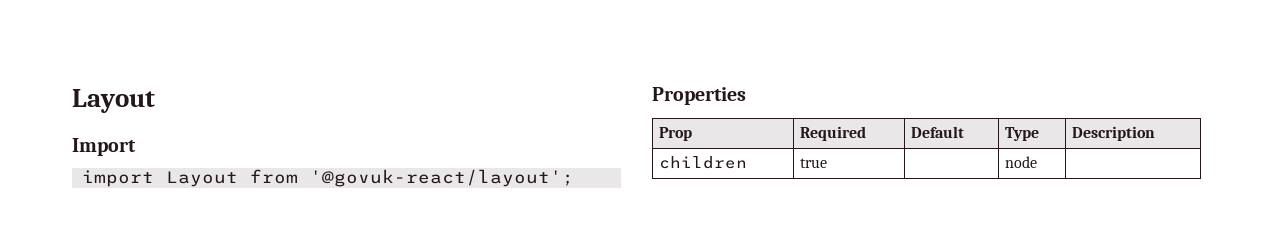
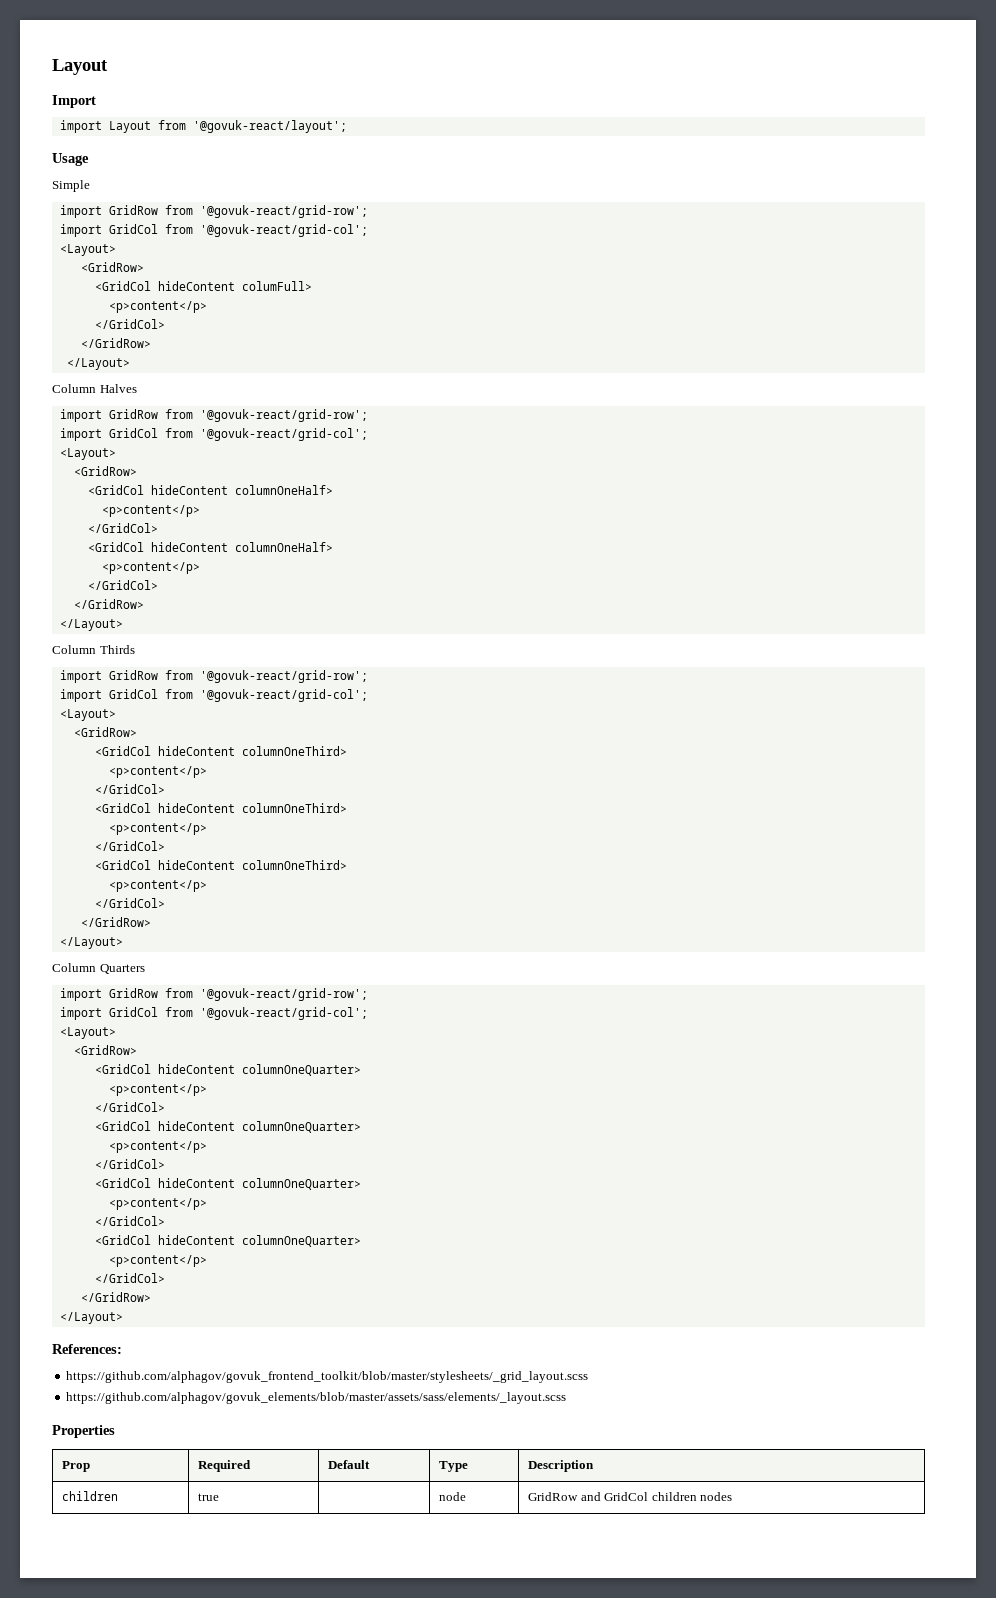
+ Usage
+ Simple
+ import GridRow from '@govuk-react/grid-row';
+ import GridCol from '@govuk-react/grid-col';
+ <Layout>
+ <GridRow>
+ <GridCol hideContent columFull>
+ <p>content</p>
+ </GridCol>
+ </GridRow>
+ </Layout>
+ Column Halves
+ import GridRow from '@govuk-react/grid-row';
+ import GridCol from '@govuk-react/grid-col';
+ <Layout>
+ <GridRow>
+ <GridCol hideContent columnOneHalf>
+ <p>content</p>
+ </GridCol>
+ <GridCol hideContent columnOneHalf>
+ <p>content</p>
+ </GridCol>
+ </GridRow>
+ </Layout>
+ Column Thirds
+ import GridRow from '@govuk-react/grid-row';
+ import GridCol from '@govuk-react/grid-col';
+ <Layout>
+ <GridRow>
+ <GridCol hideContent columnOneThird>
+ <p>content</p>
+ </GridCol>
+ <GridCol hideContent columnOneThird>
+ <p>content</p>
+ </GridCol>
+ <GridCol hideContent columnOneThird>
+ <p>content</p>
+ </GridCol>
+ </GridRow>
+ </Layout>
+ Column Quarters
+ import GridRow from '@govuk-react/grid-row';
+ import GridCol from '@govuk-react/grid-col';
+ <Layout>
+ <GridRow>
+ <GridCol hideContent columnOneQuarter>
+ <p>content</p>
+ </GridCol>
+ <GridCol hideContent columnOneQuarter>
+ <p>content</p>
+ </GridCol>
+ <GridCol hideContent columnOneQuarter>
+ <p>content</p>
+ </GridCol>
+ <GridCol hideContent columnOneQuarter>
+ <p>content</p>
+ </GridCol>
+ </GridRow>
+ </Layout>
+ References:
+ https://github.com/alphagov/govuk_frontend_toolkit/blob/master/stylesheets/_grid_layout.scss
+ https://github.com/alphagov/govuk_elements/blob/master/assets/sass/elements/_layout.scss
- children | true | | node |
+ children | true | | node | GridRow and GridCol children nodes

